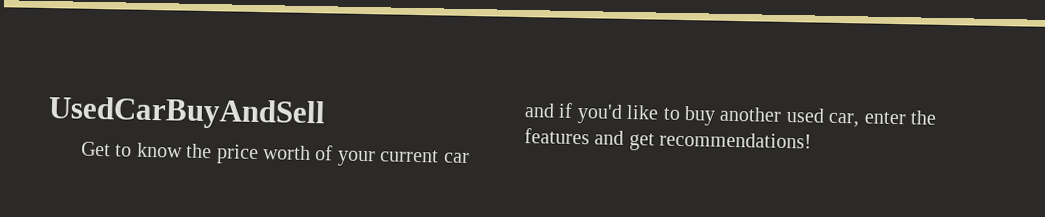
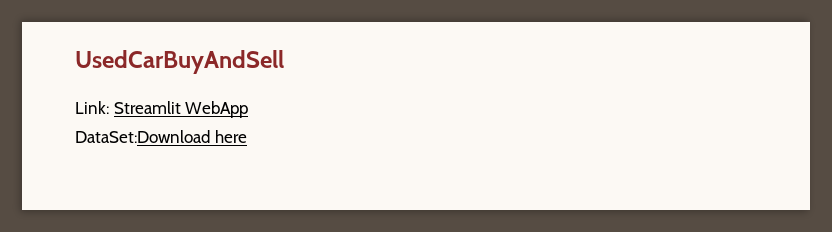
- Get to know the price worth of your current car and if you'd like to buy another used car, enter the features and get recommendations!
+ Link: Streamlit WebApp
+ DataSet:Download here

